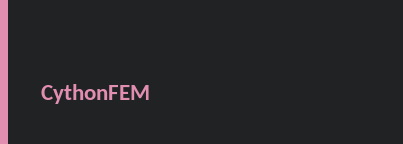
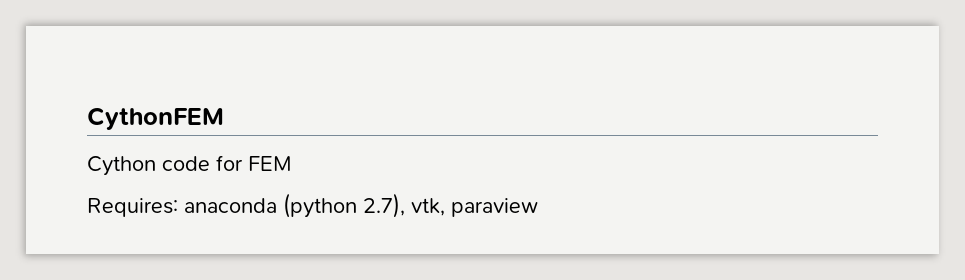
+ Cython code for FEM
+ Requires: anaconda (python 2.7), vtk, paraview

